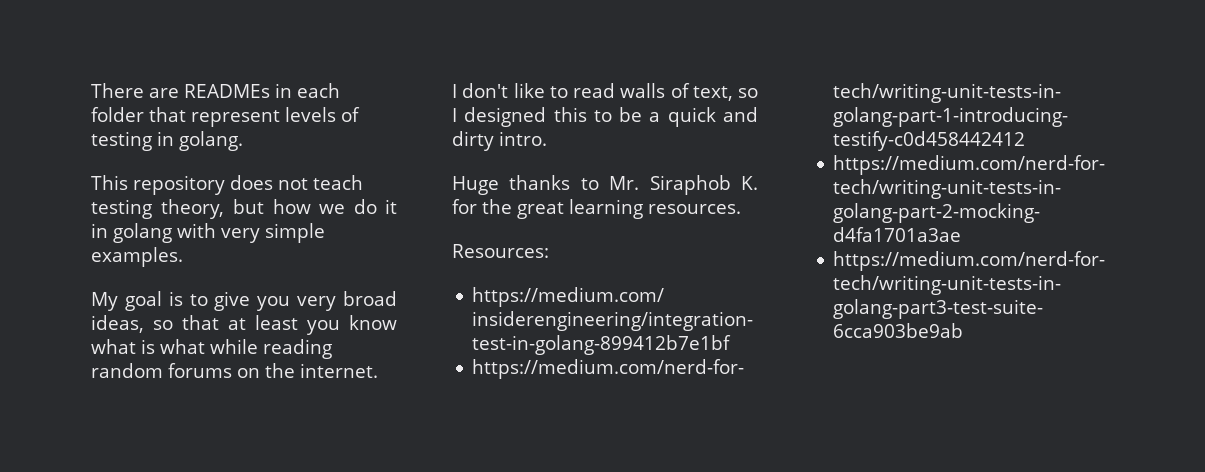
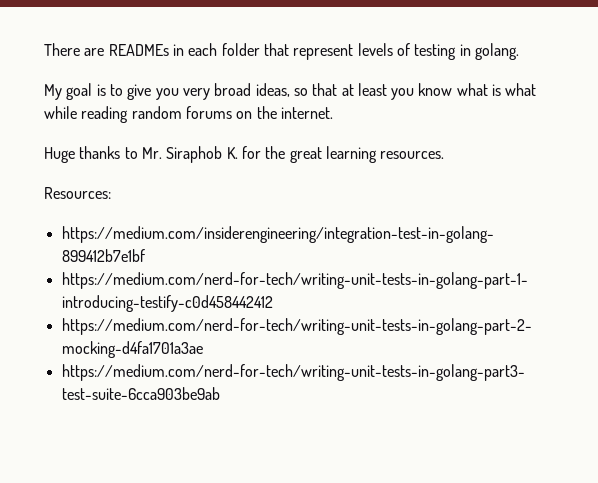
- This repository does not teach testing theory, but how we do it in golang with very simple examples.
- I don't like to read walls of text, so I designed this to be a quick and dirty intro.

